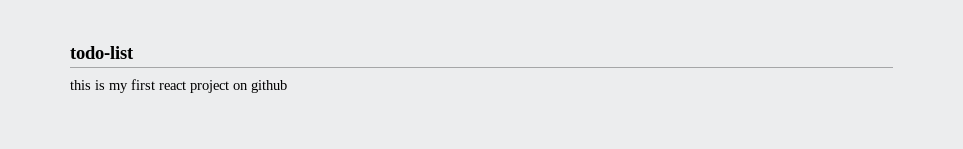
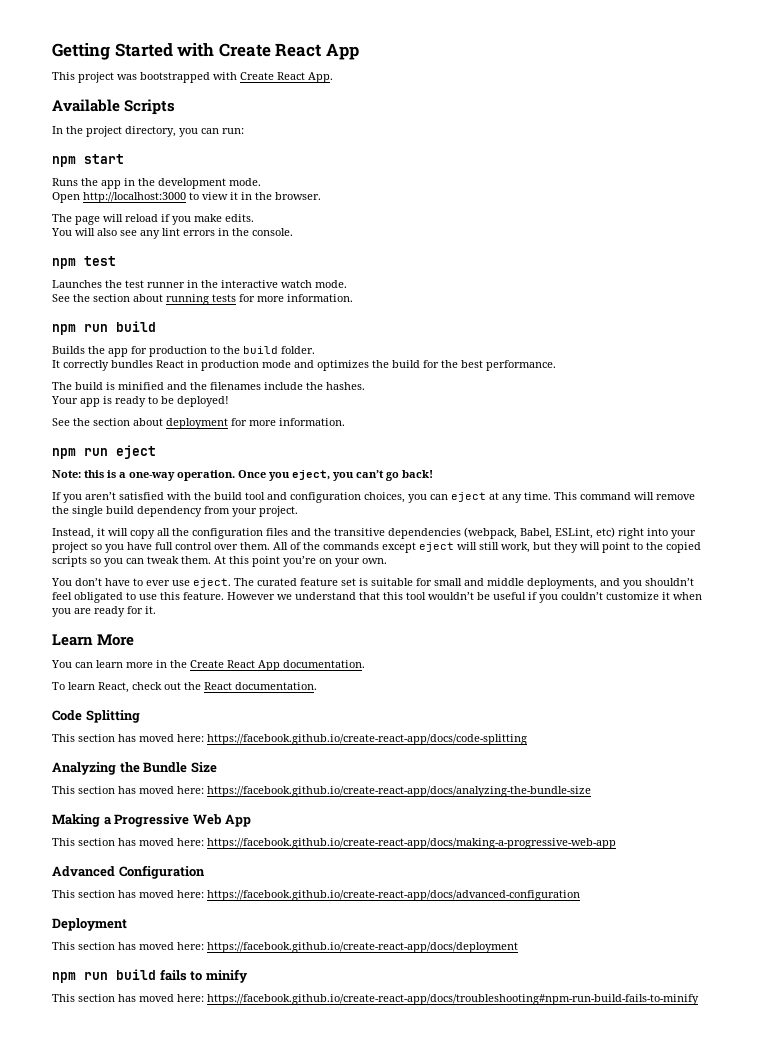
- todo-list
- this is my first react project on github
+ Getting Started with Create React App
+ This project was bootstrapped with Create React App.
+ Available Scripts
+ In the project directory, you can run:
+ npm start
+ Runs the app in the development mode.
+ Open http://localhost:3000 to view it in the browser.
+ The page will reload if you make edits.
+ You will also see any lint errors in the console.
+ npm test
+ Launches the test runner in the interactive watch mode.
+ See the section about running tests for more information.
+ npm run build
+ Builds the app for production to the build folder.
+ It correctly bundles React in production mode and optimizes the build for the best performance.
+ The build is minified and the filenames include the hashes.
+ Your app is ready to be deployed!
+ See the section about deployment for more information.
+ npm run eject
+ Note: this is a one-way operation. Once you eject, you can’t go back!
+ If you aren’t satisfied with the build tool and configuration choices, you can eject at any time. This command will remove the single build dependency from your project.
+ Instead, it will copy all the configuration files and the transitive dependencies (webpack, Babel, ESLint, etc) right into your project so you have full control over them. All of the commands except eject will still work, but they will point to the copied scripts so you can tweak them. At this point you’re on your own.
+ You don’t have to ever use eject. The curated feature set is suitable for small and middle deployments, and you shouldn’t feel obligated to use this feature. However we understand that this tool wouldn’t be useful if you couldn’t customize it when you are ready for it.
+ Learn More
+ You can learn more in the Create React App documentation.
+ To learn React, check out the React documentation.
+ Code Splitting
+ This section has moved here: https://facebook.github.io/create-react-app/docs/code-splitting
+ Analyzing the Bundle Size
+ This section has moved here: https://facebook.github.io/create-react-app/docs/analyzing-the-bundle-size
+ Making a Progressive Web App
+ This section has moved here: https://facebook.github.io/create-react-app/docs/making-a-progressive-web-app
+ Advanced Configuration
+ This section has moved here: https://facebook.github.io/create-react-app/docs/advanced-configuration
+ Deployment
+ This section has moved here: https://facebook.github.io/create-react-app/docs/deployment
+ npm run build fails to minify
+ This section has moved here: https://facebook.github.io/create-react-app/docs/troubleshooting#npm-run-build-fails-to-minify

